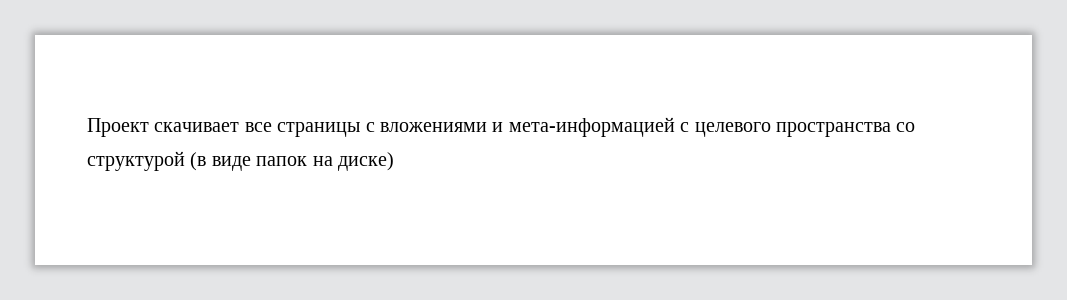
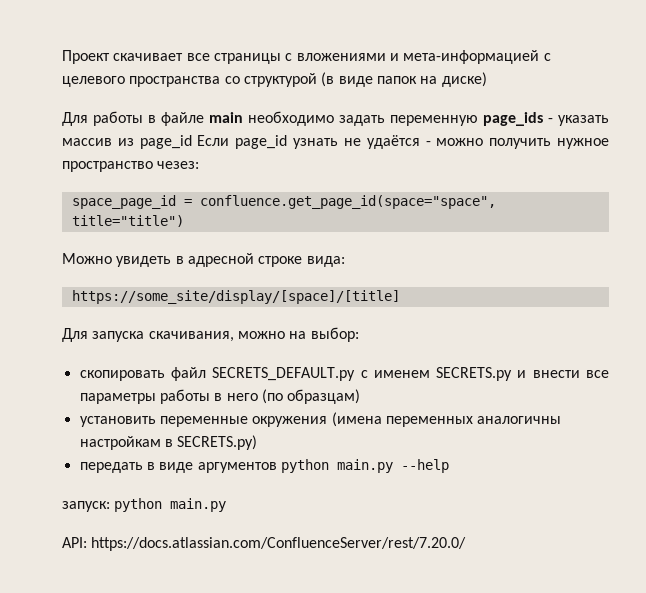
+ Для работы в файле main необходимо задать переменную page_ids - указать массив из page_id Если page_id узнать не удаётся - можно получить нужное пространство чезез:
+ space_page_id = confluence.get_page_id(space="space", title="title")
+ Можно увидеть в адресной строке вида:
+ https://some_site/display/[space]/[title]
+ Для запуска скачивания, можно на выбор:
+ скопировать файл SECRETS_DEFAULT.py с именем SECRETS.py и внести все параметры работы в него (по образцам)
+ установить переменные окружения (имена переменных аналогичны настройкам в SECRETS.py)
+ передать в виде аргументов python main.py --help
+ запуск: python main.py
+ API: https://docs.atlassian.com/ConfluenceServer/rest/7.20.0/

